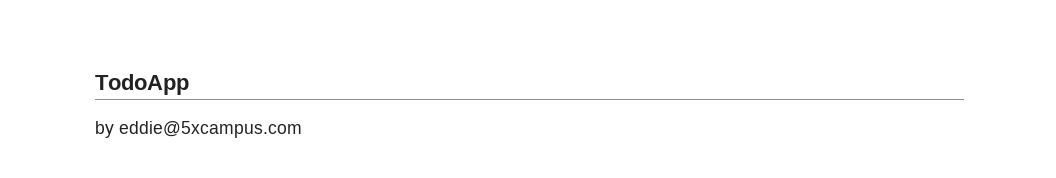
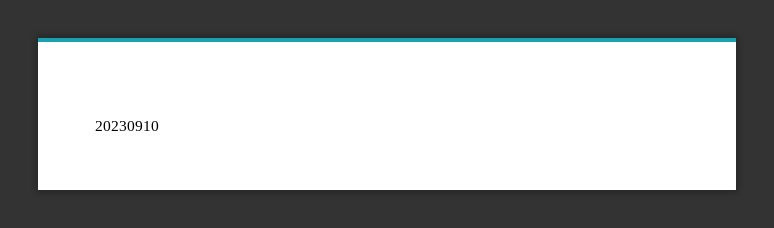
- TodoApp
- by eddie@5xcampus.com
+ 20230910

